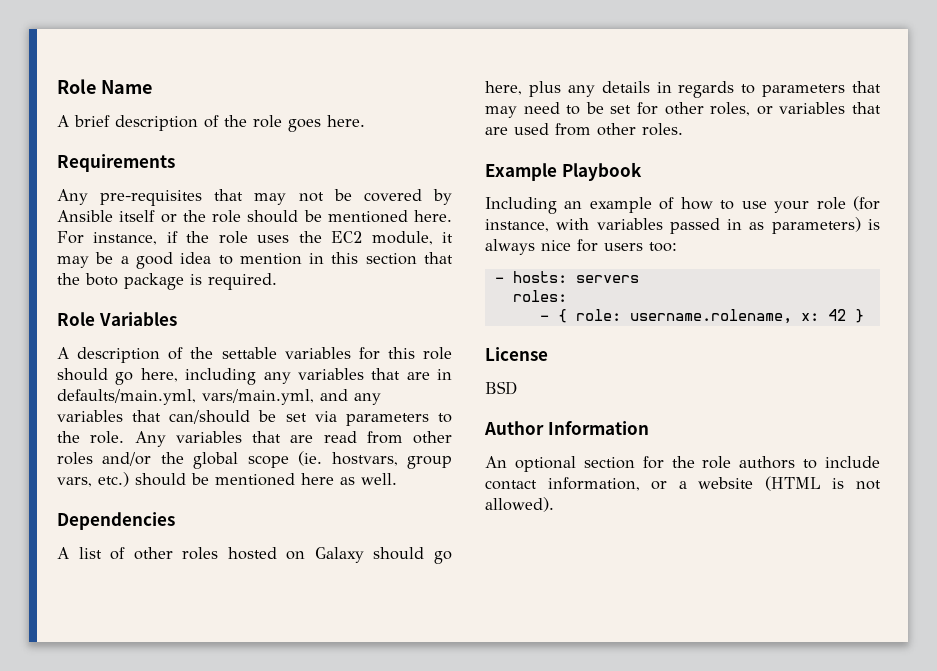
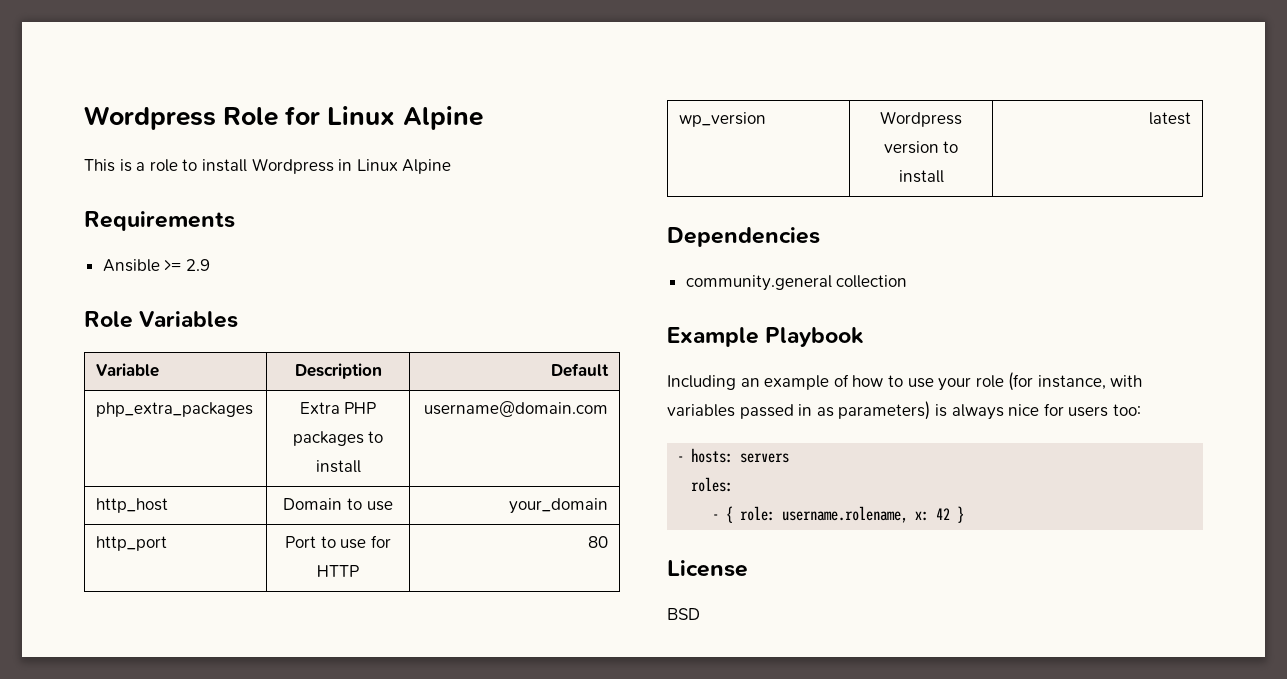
- Role Name
- A brief description of the role goes here.
+ Wordpress Role for Linux Alpine
+ This is a role to install Wordpress in Linux Alpine
  Requirements
- Any pre-requisites that may not be covered by Ansible itself or the role should be mentioned here. For instance, if the role uses the EC2 module, it may be a good idea to mention in this section that the boto package is required.
+ Ansible >= 2.9
  Role Variables
- A description of the settable variables for this role should go here, including any variables that are in defaults/main.yml, vars/main.yml, and any variables that can/should be set via parameters to the role. Any variables that are read from other roles and/or the global scope (ie. hostvars, group vars, etc.) should be mentioned here as well.
+ Variable | Description | Default
+ php_extra_packages | Extra PHP packages to install | username@domain.com
+ http_host | Domain to use | your_domain
+ http_port | Port to use for HTTP | 80
+ wp_version | Wordpress version to install | latest
  Dependencies
- A list of other roles hosted on Galaxy should go here, plus any details in regards to parameters that may need to be set for other roles, or variables that are used from other roles.
+ community.general collection
- Author Information
- An optional section for the role authors to include contact information, or a website (HTML is not allowed).

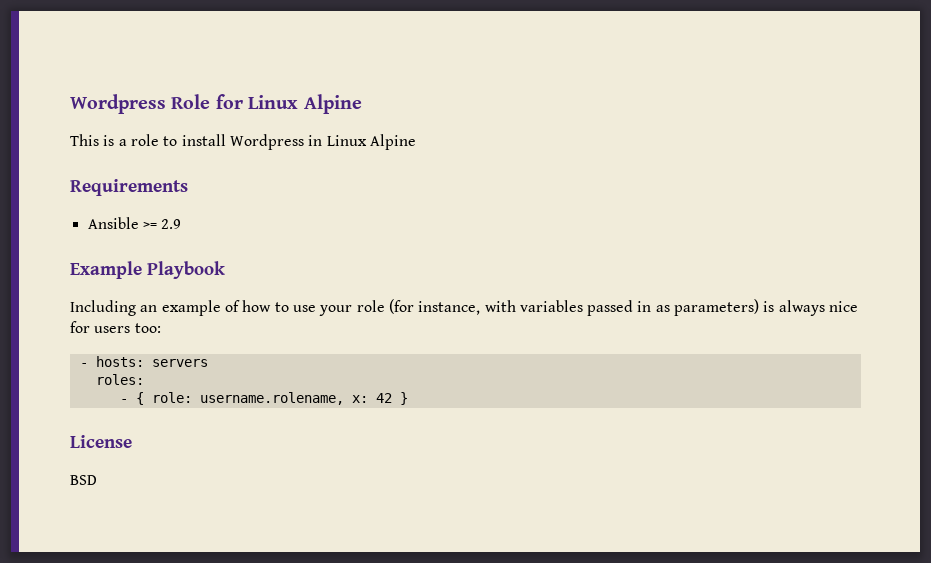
- Role Variables
- Variable | Description | Default
- php_extra_packages | Extra PHP packages to install | username@domain.com
- http_host | Domain to use | your_domain
- http_port | Port to use for HTTP | 80
- wp_version | Wordpress version to install | latest
- Dependencies
- community.general collection

